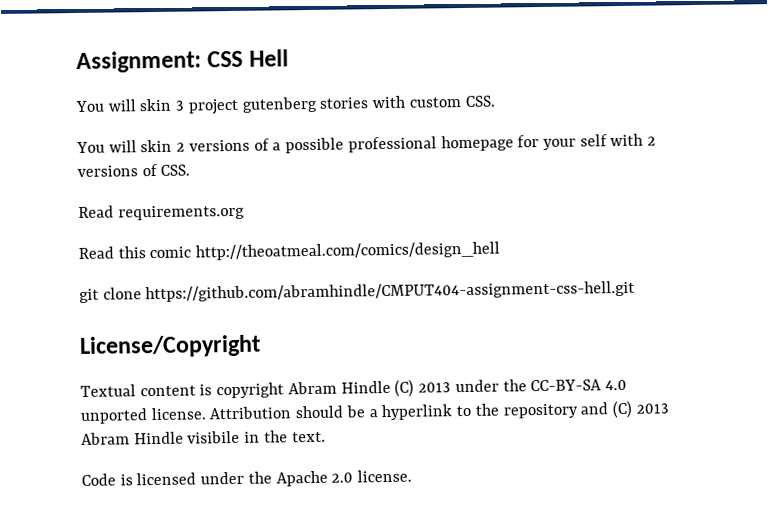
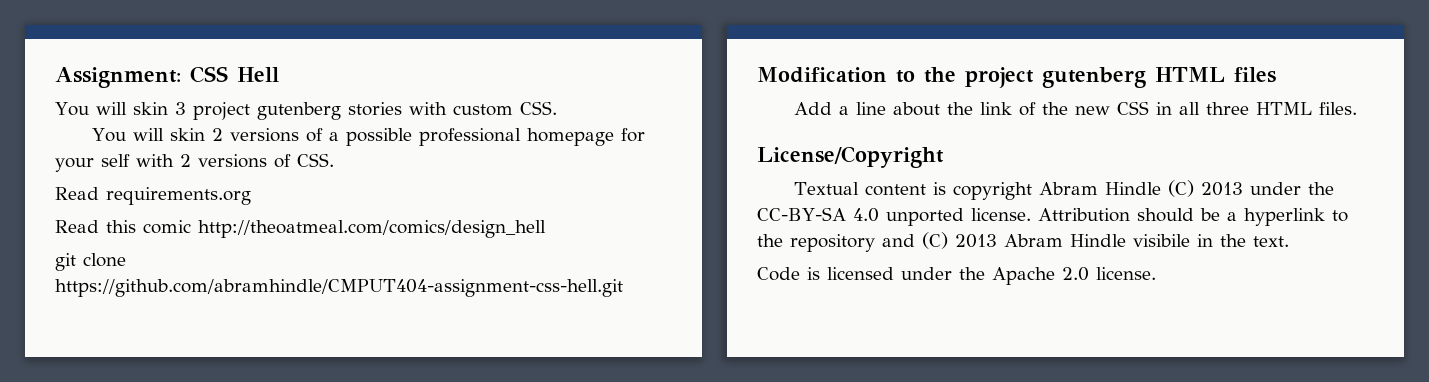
+ Modification to the project gutenberg HTML files
+ Add a line about the link of the new CSS in all three HTML files.

